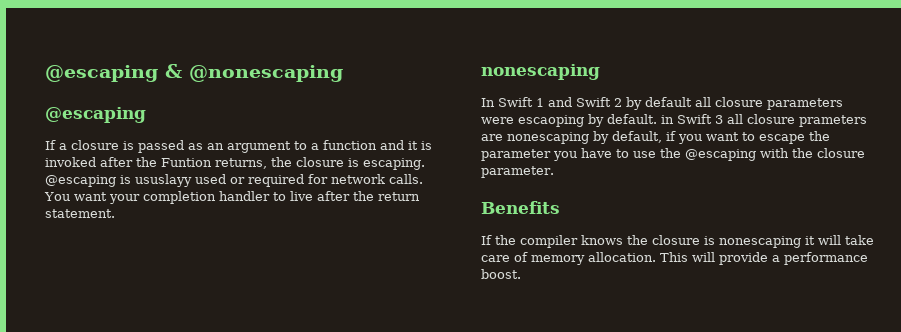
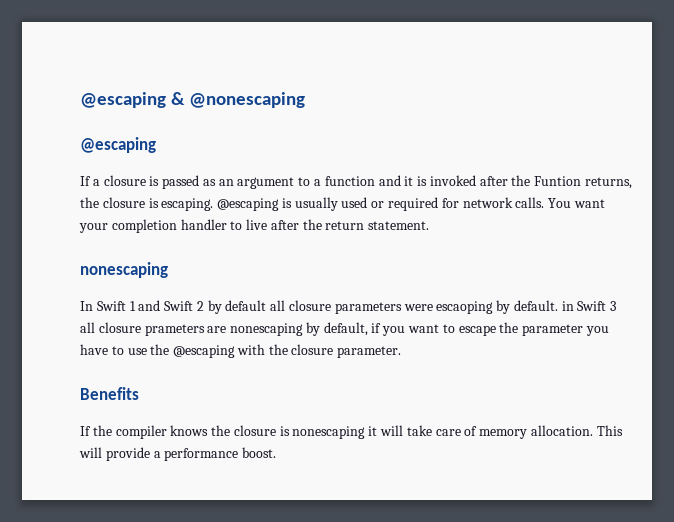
- @escaping is ususlayy used or required for network calls.
+ @escaping is usually used or required for network calls.

